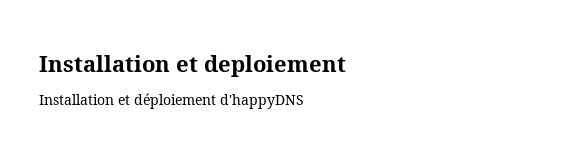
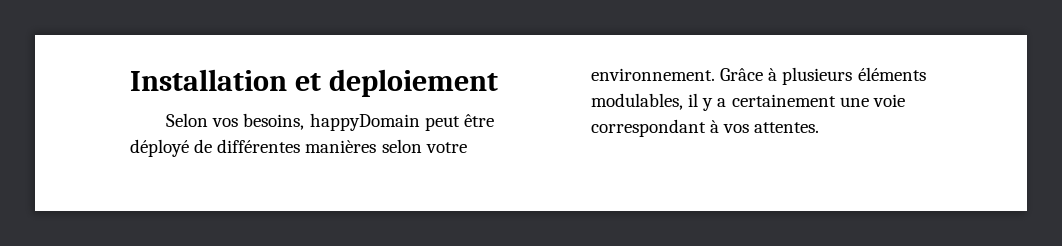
- Installation et déploiement d'happyDNS
+ Selon vos besoins, happyDomain peut être déployé de différentes manières selon votre environnement. Grâce à plusieurs éléments modulables, il y a certainement une voie correspondant à vos attentes.

